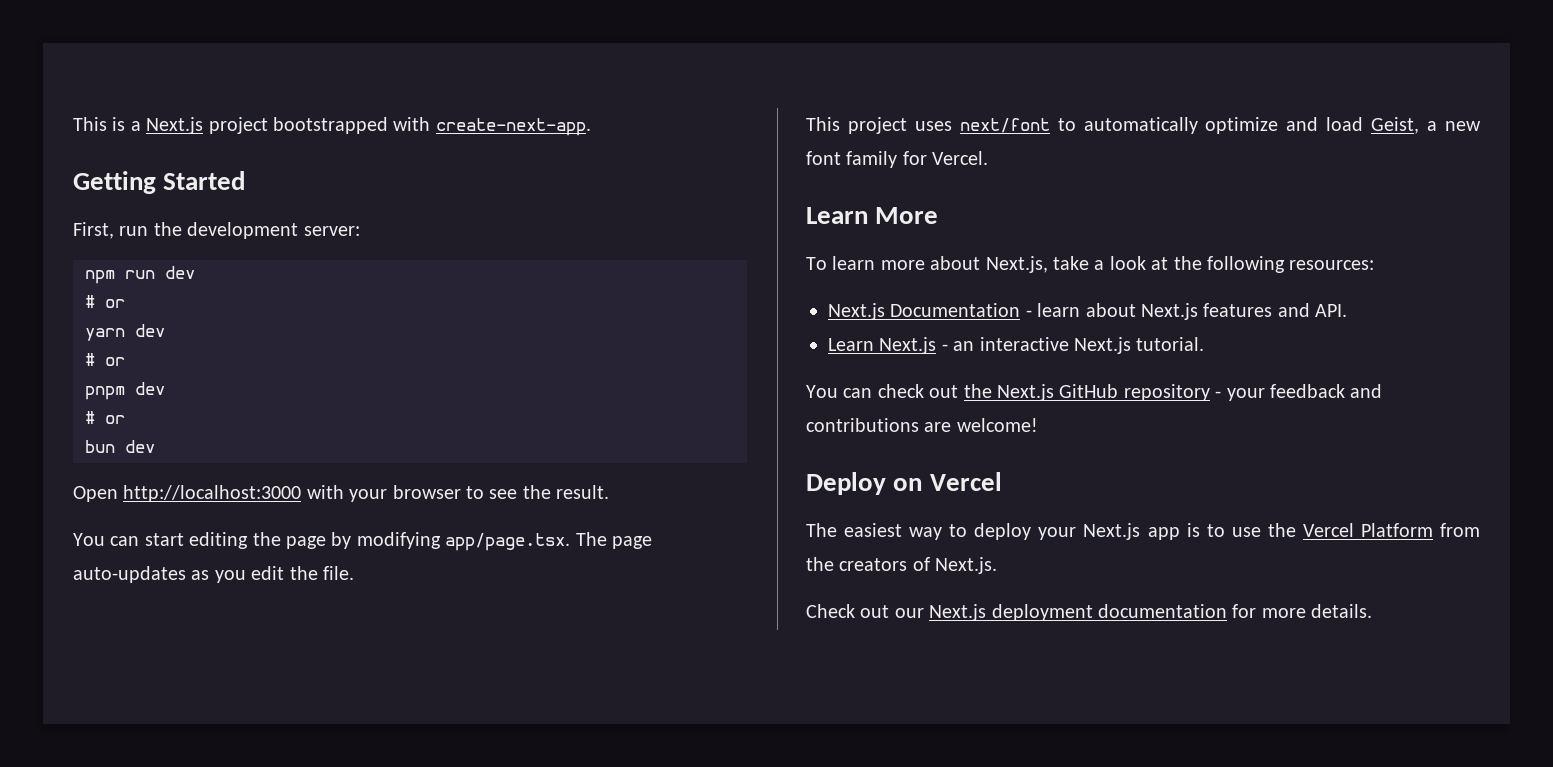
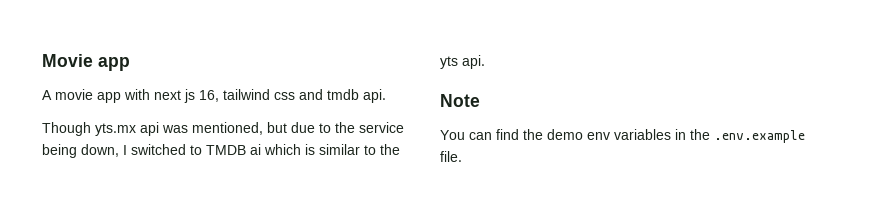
- This is a Next.js project bootstrapped with create-next-app.
- Getting Started
- First, run the development server:
- npm run dev
- # or
- yarn dev
- # or
- pnpm dev
- # or
- bun dev
- Open http://localhost:3000 with your browser to see the result.
- You can start editing the page by modifying app/page.tsx. The page auto-updates as you edit the file.
- This project uses next/font to automatically optimize and load Geist, a new font family for Vercel.
- Learn More
- To learn more about Next.js, take a look at the following resources:
- Next.js Documentation - learn about Next.js features and API.
- Learn Next.js - an interactive Next.js tutorial.
- You can check out the Next.js GitHub repository - your feedback and contributions are welcome!
- Deploy on Vercel
- The easiest way to deploy your Next.js app is to use the Vercel Platform from the creators of Next.js.
- Check out our Next.js deployment documentation for more details.
+ Movie app
+ A movie app with next js 16, tailwind css and tmdb api.
+ Though yts.mx api was mentioned, but due to the service being down, I switched to TMDB ai which is similar to the yts api.
+ Note
+ You can find the demo env variables in the .env.example file.

